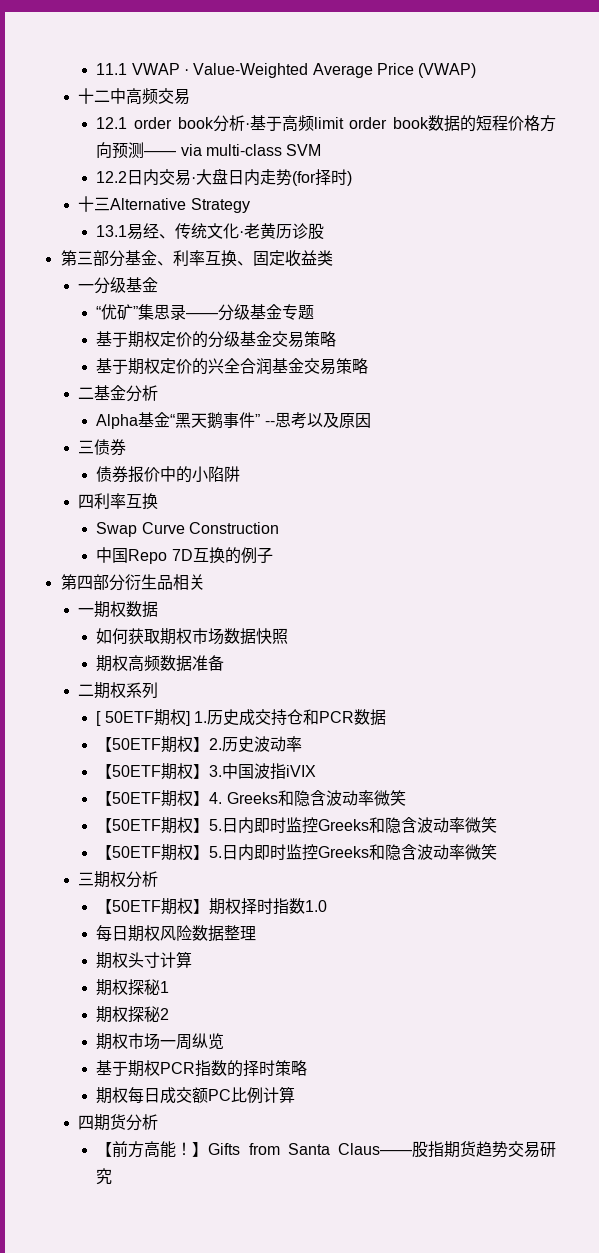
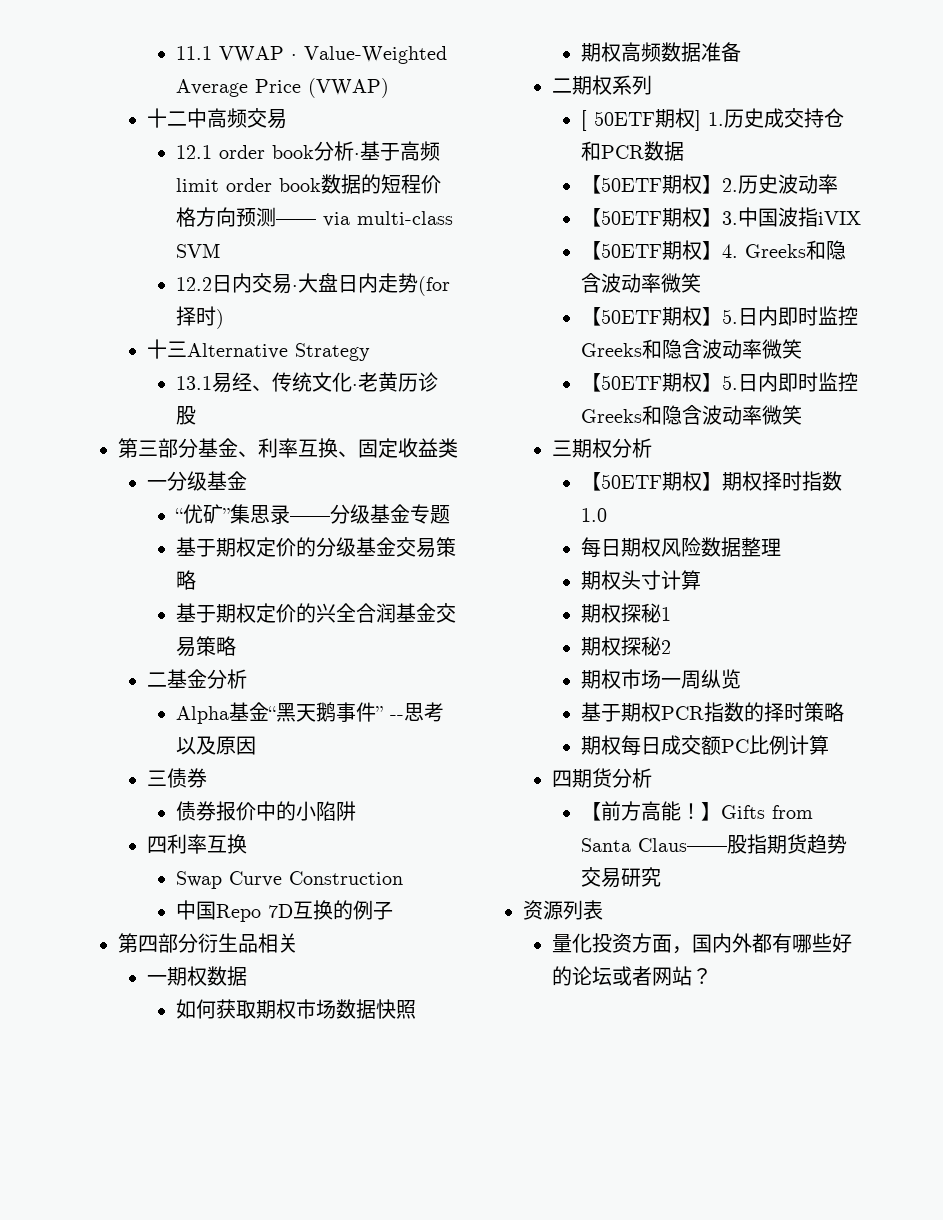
+ 资源列表
+ 量化投资方面，国内外都有哪些好的论坛或者网站？

